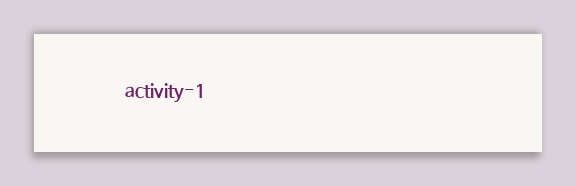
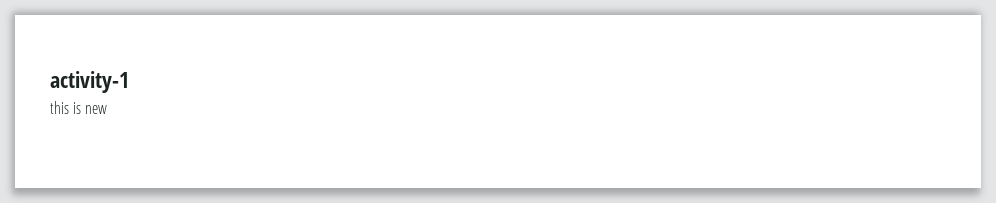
+ this is new

